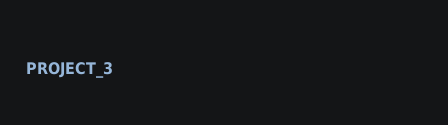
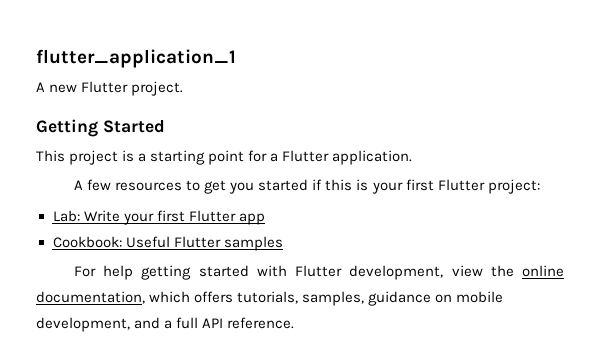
- PROJECT_3
+ flutter_application_1
+ A new Flutter project.
+ Getting Started
+ This project is a starting point for a Flutter application.
+ A few resources to get you started if this is your first Flutter project:
+ Lab: Write your first Flutter app
+ Cookbook: Useful Flutter samples
+ For help getting started with Flutter development, view the online documentation, which offers tutorials, samples, guidance on mobile development, and a full API reference.

